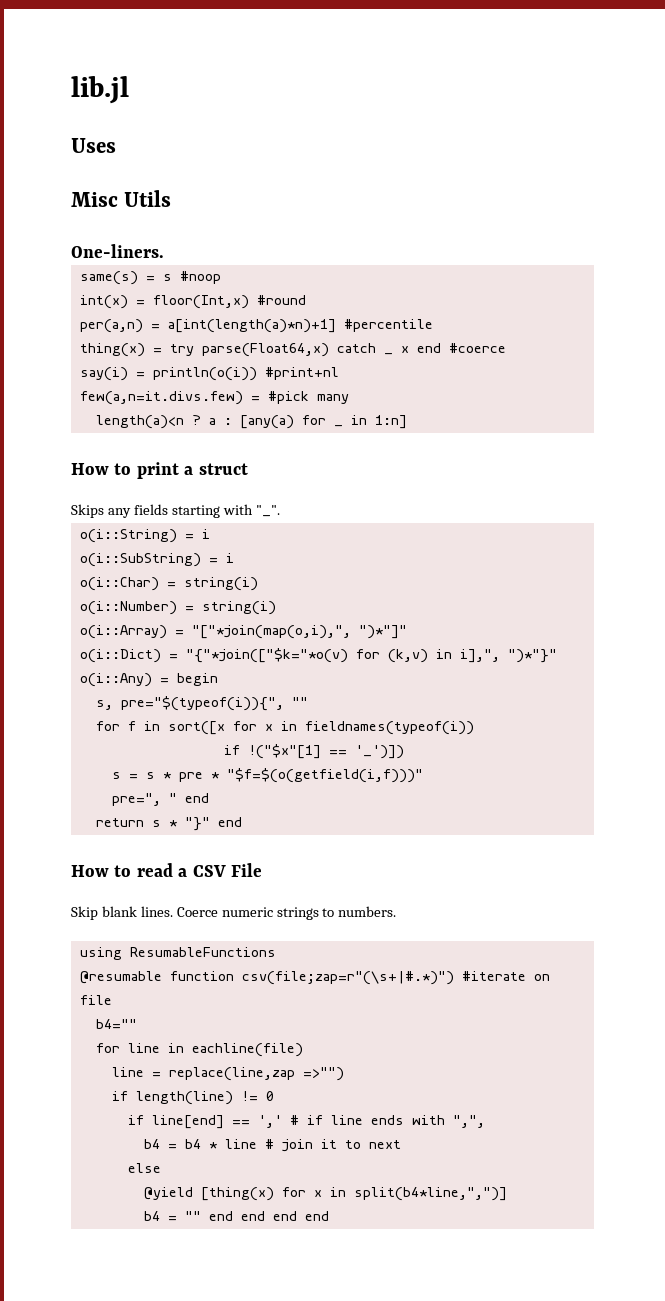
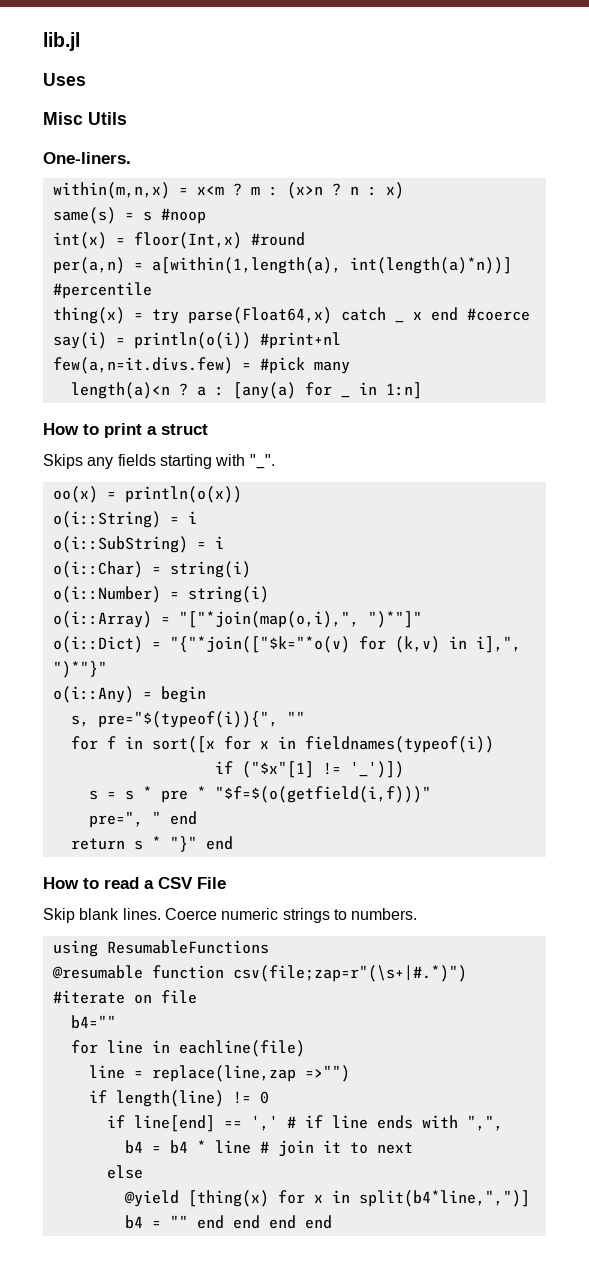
+ within(m,n,x) = x<m ? m : (x>n ? n : x)
- per(a,n) = a[int(length(a)*n)+1] #percentile
+ per(a,n) = a[within(1,length(a), int(length(a)*n))] #percentile
+ oo(x) = println(o(x))
- if !("$x"[1] == '_')])
+ if ("$x"[1] != '_')])

